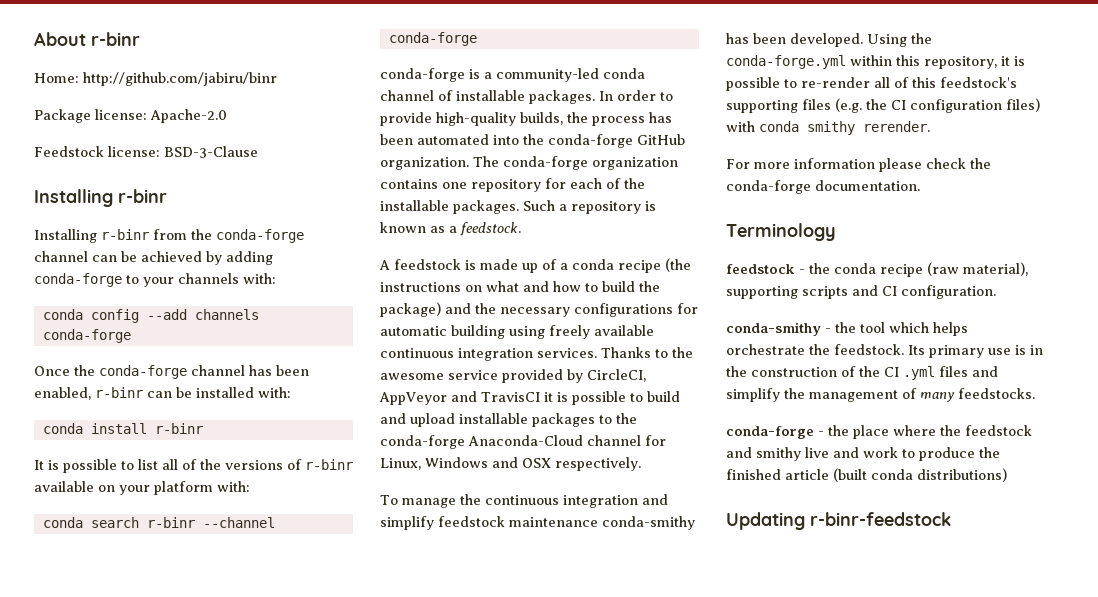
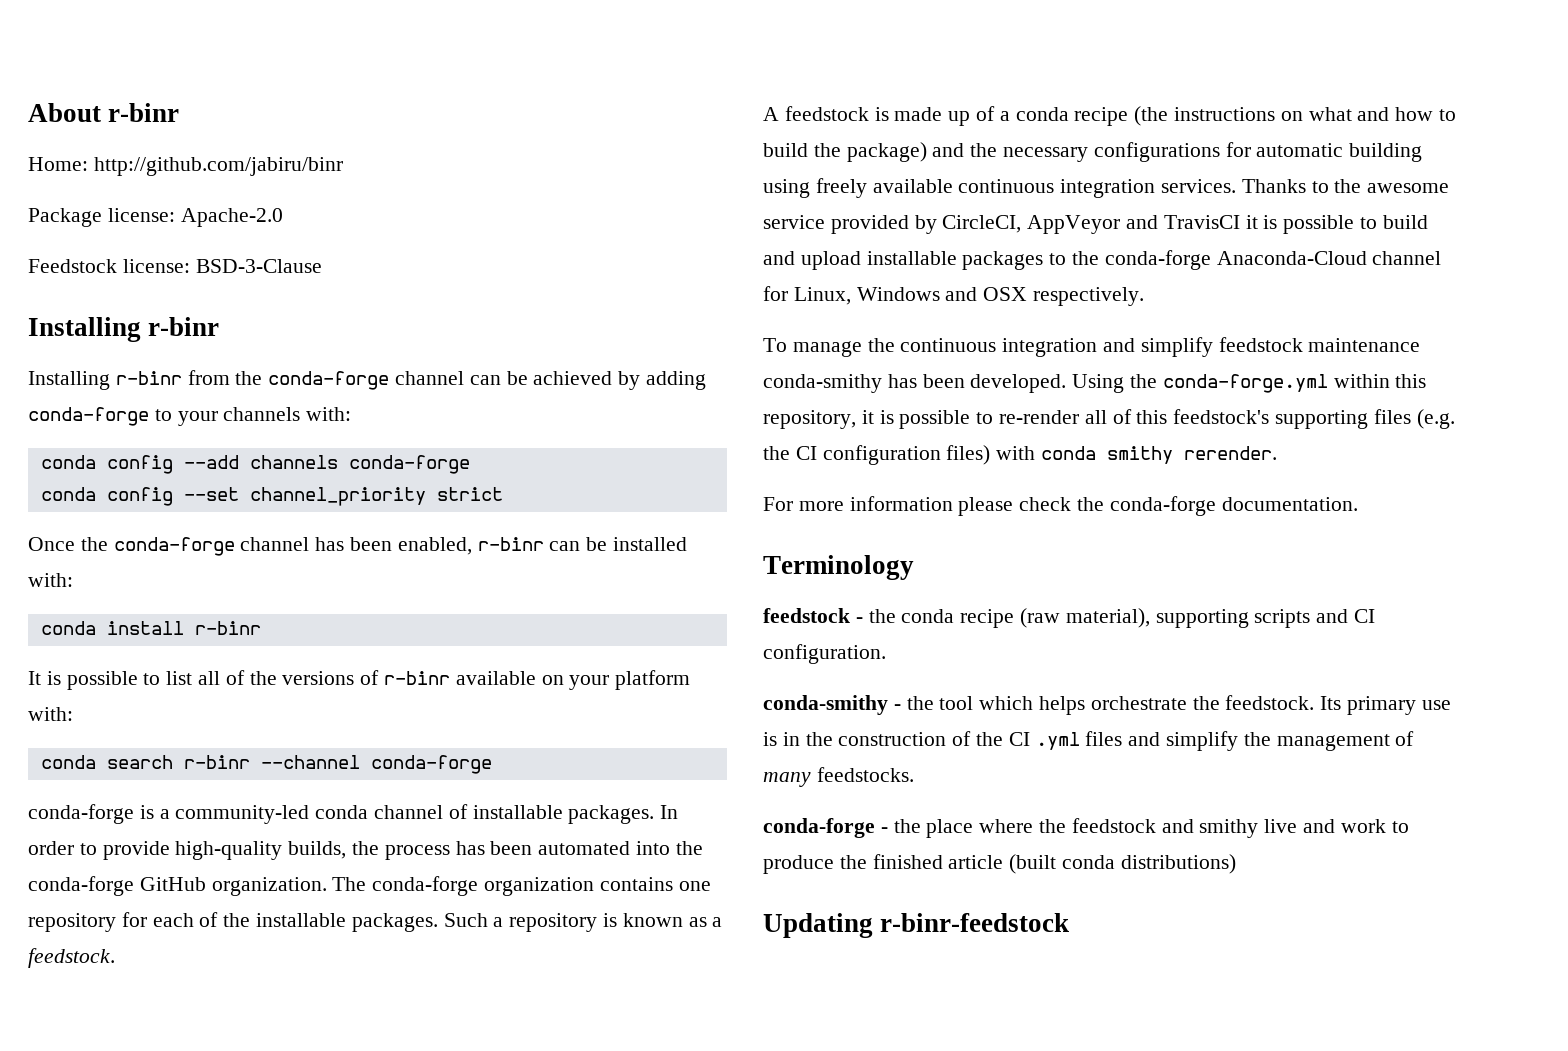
+ conda config --set channel_priority strict

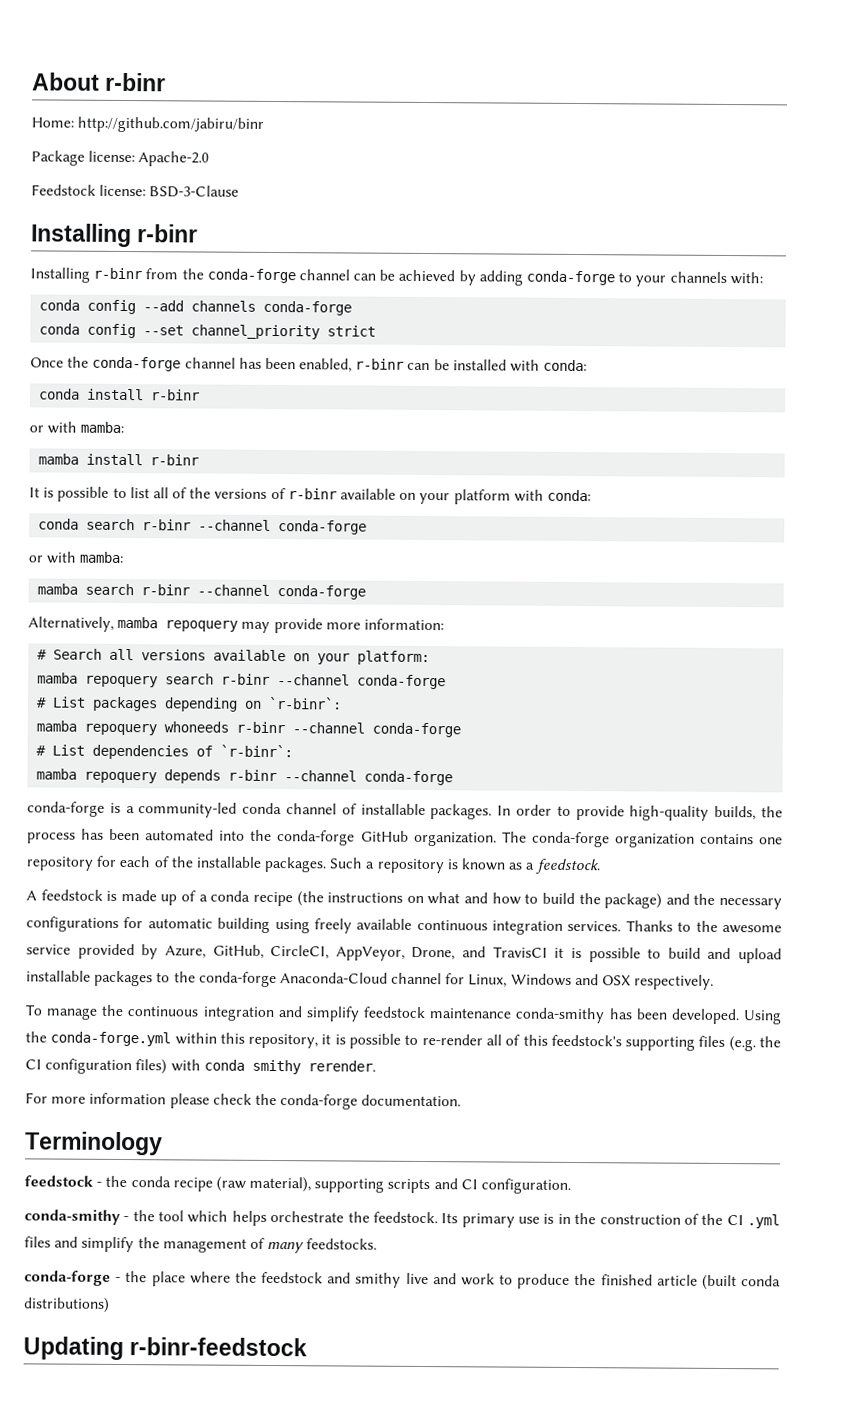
- Once the conda-forge channel has been enabled, r-binr can be installed with:
+ Once the conda-forge channel has been enabled, r-binr can be installed with conda:
  conda install r-binr
+ or with mamba:
+ mamba install r-binr
- It is possible to list all of the versions of r-binr available on your platform with:
+ It is possible to list all of the versions of r-binr available on your platform with conda:
  conda search r-binr --channel conda-forge
+ or with mamba:
+ mamba search r-binr --channel conda-forge
+ Alternatively, mamba repoquery may provide more information:
+ # Search all versions available on your platform:
+ mamba repoquery search r-binr --channel conda-forge
+ # List packages depending on `r-binr`:
+ mamba repoquery whoneeds r-binr --channel conda-forge
+ # List dependencies of `r-binr`:
+ mamba repoquery depends r-binr --channel conda-forge
- Thanks to the awesome service provided by CircleCI, AppVeyor and TravisCI it is possible to build and upload installable packages to the conda-forge Anaconda-Cloud channel for Linux, Windows and OSX respectively.
+ Thanks to the awesome service provided by Azure, GitHub, CircleCI, AppVeyor, Drone, and TravisCI it is possible to build and upload installable packages to the conda-forge Anaconda-Cloud channel for Linux, Windows and OSX respectively.

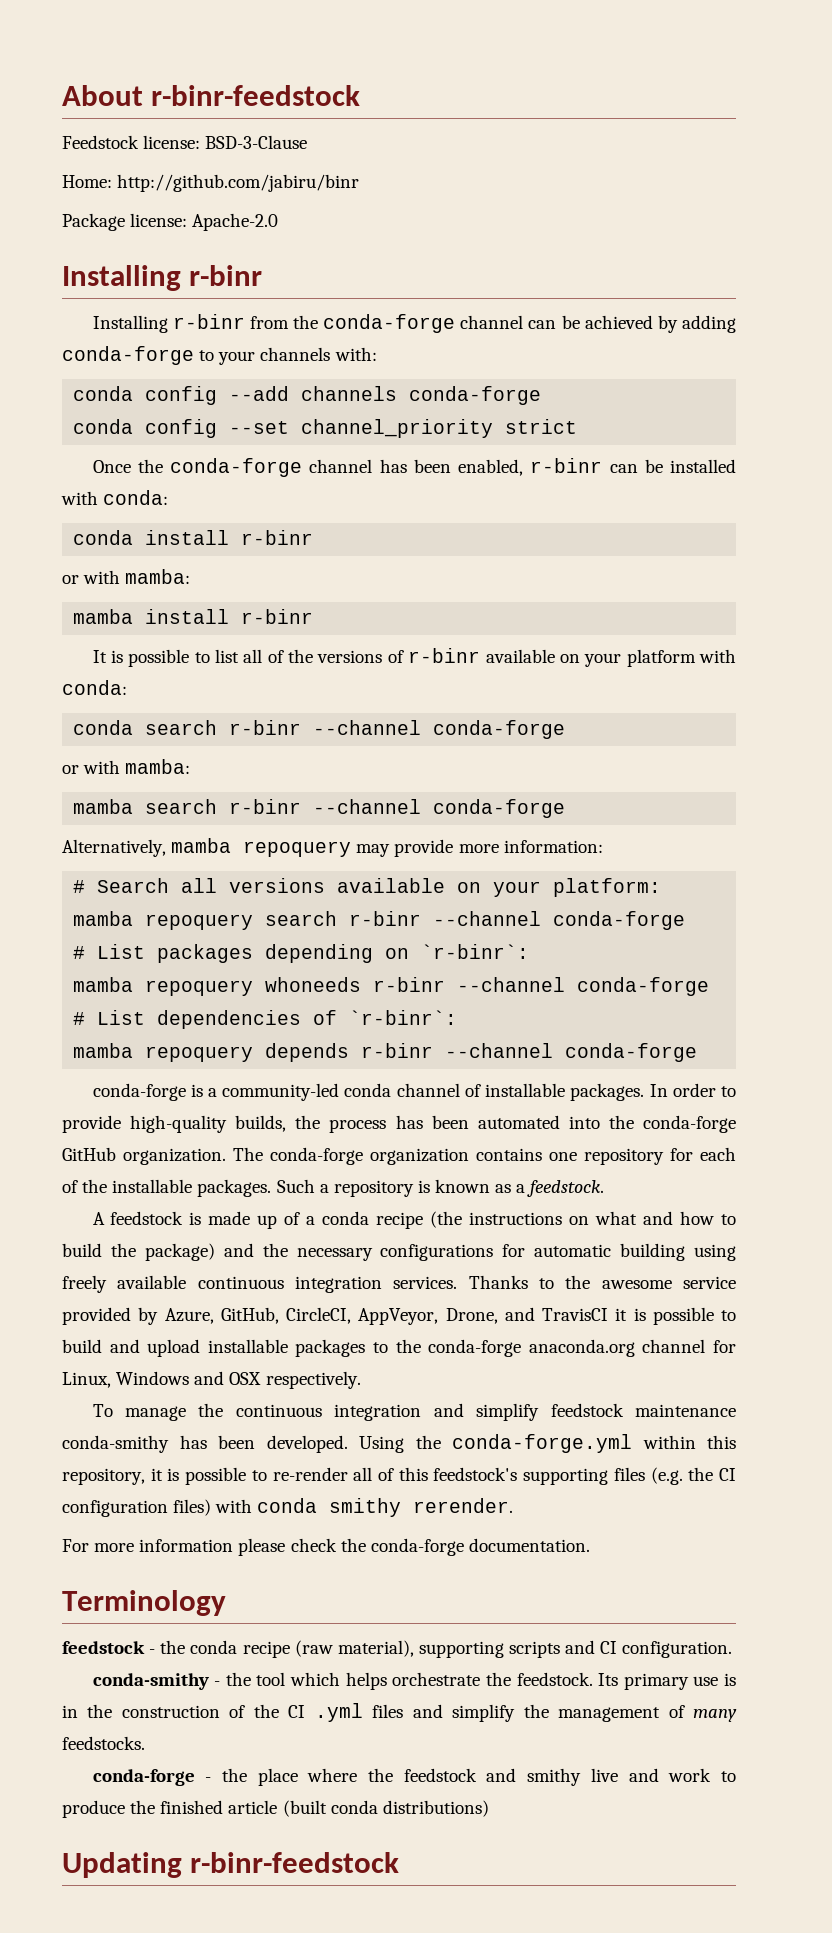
- About r-binr
+ About r-binr-feedstock
+ Feedstock license: BSD-3-Clause
- Feedstock license: BSD-3-Clause
- Thanks to the awesome service provided by Azure, GitHub, CircleCI, AppVeyor, Drone, and TravisCI it is possible to build and upload installable packages to the conda-forge Anaconda-Cloud channel for Linux, Windows and OSX respectively.
+ Thanks to the awesome service provided by Azure, GitHub, CircleCI, AppVeyor, Drone, and TravisCI it is possible to build and upload installable packages to the conda-forge anaconda.org channel for Linux, Windows and OSX respectively.

